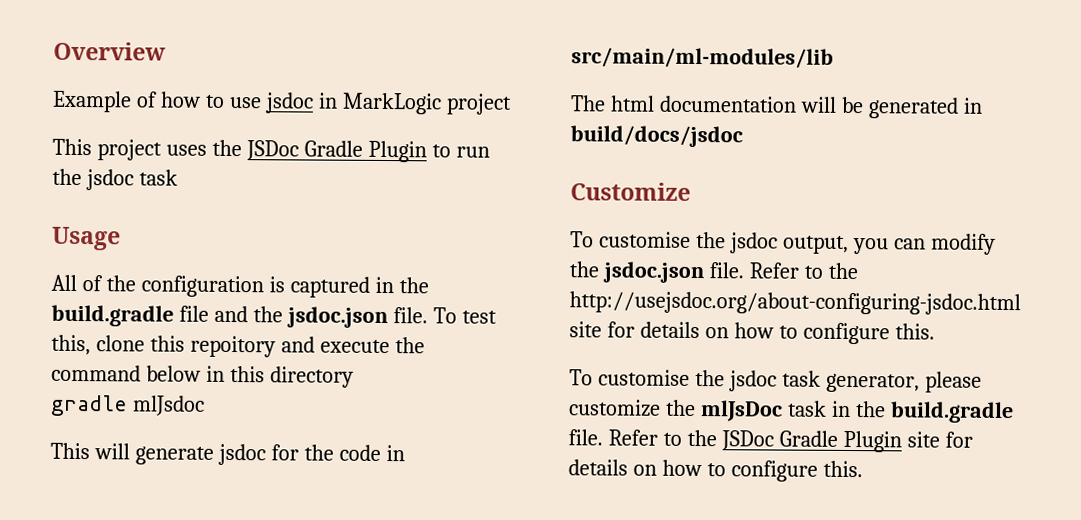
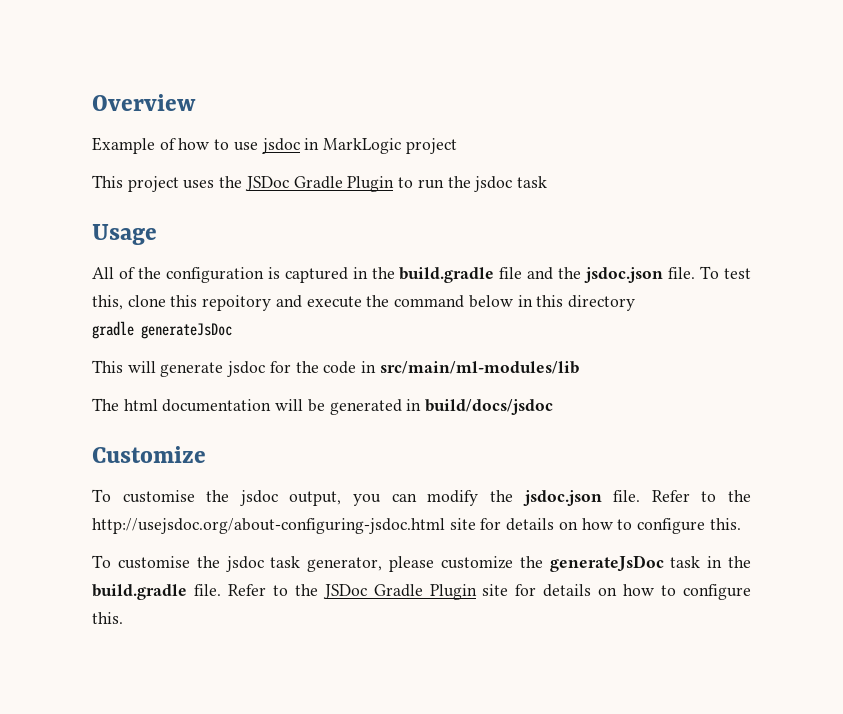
- gradle mlJsdoc
+ gradle generateJsDoc
- To customise the jsdoc task generator, please customize the mlJsDoc task in the build.gradle file.
+ To customise the jsdoc task generator, please customize the generateJsDoc task in the build.gradle file.

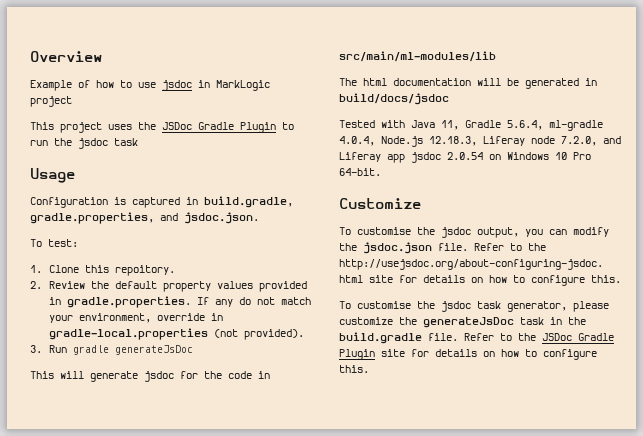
- All of the configuration is captured in the build.gradle file and the jsdoc.json file. To test this, clone this repoitory and execute the command below in this directory
- gradle generateJsDoc
+ Configuration is captured in build.gradle, gradle.properties, and jsdoc.json.
+ To test:
+ 1. Clone this repoitory.
+ 2. Review the default property values provided in gradle.properties. If any do not match your environment, override in gradle-local.properties (not provided).
+ 3. Run gradle generateJsDoc
+ Tested with Java 11, Gradle 5.6.4, ml-gradle 4.0.4, Node.js 12.18.3, Liferay node 7.2.0, and Liferay app jsdoc 2.0.54 on Windows 10 Pro 64-bit.

